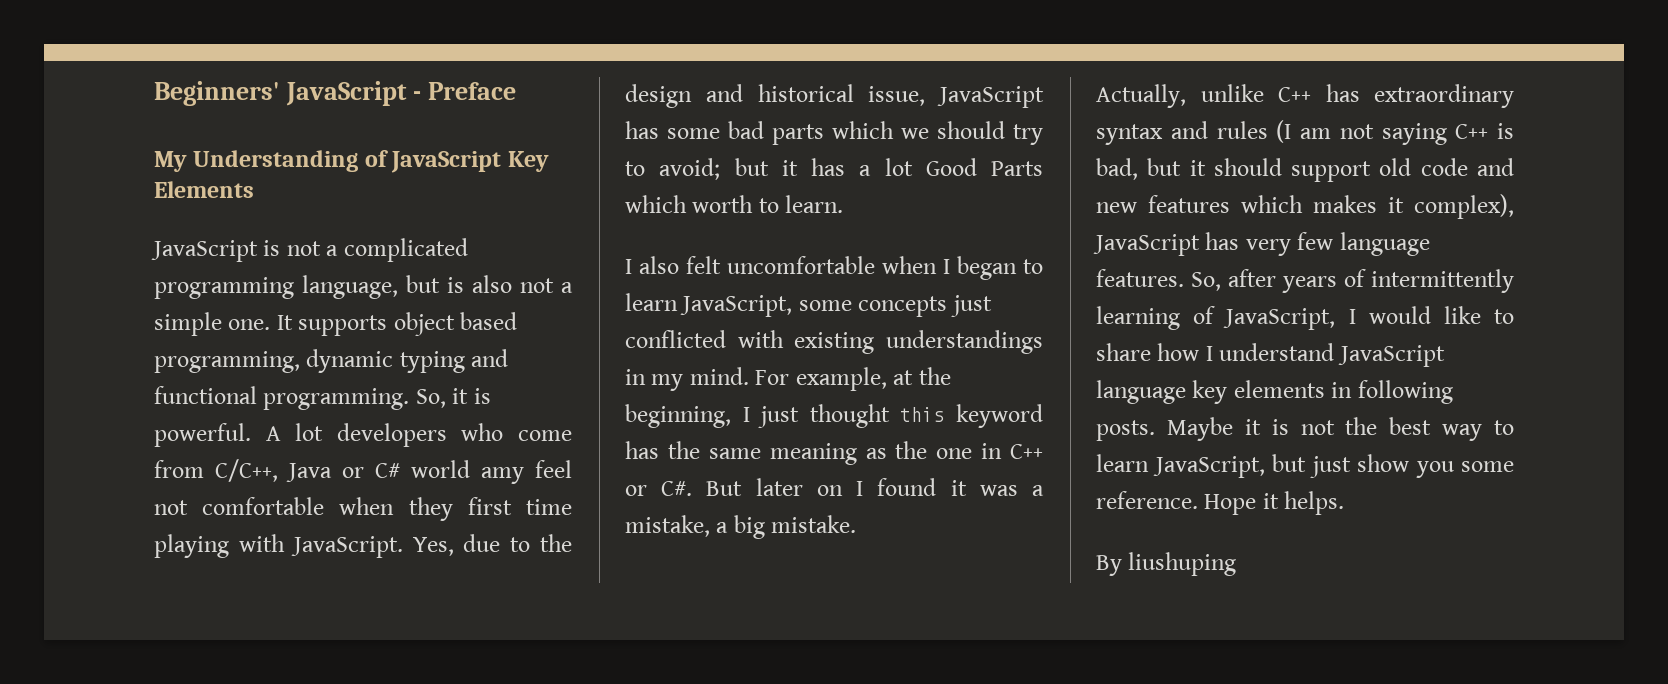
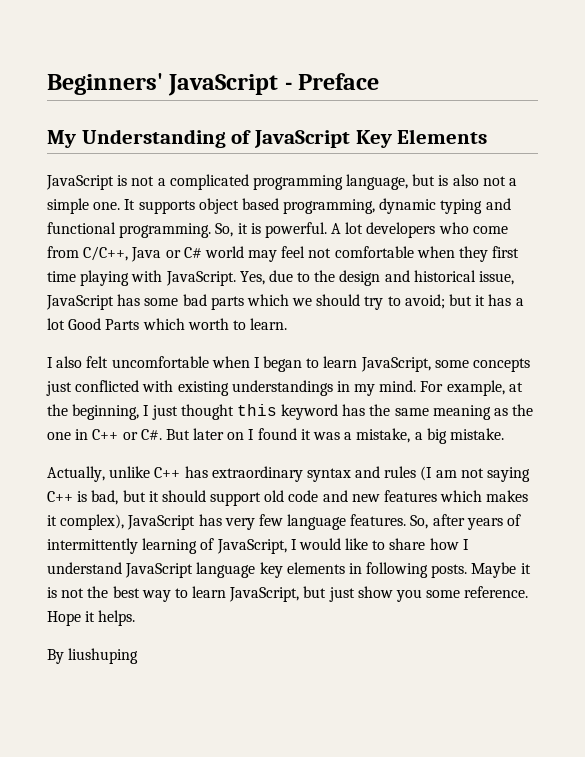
- A lot developers who come from C/C++, Java or C# world amy feel not comfortable when they first time playing with JavaScript.
+ A lot developers who come from C/C++, Java or C# world may feel not comfortable when they first time playing with JavaScript.

